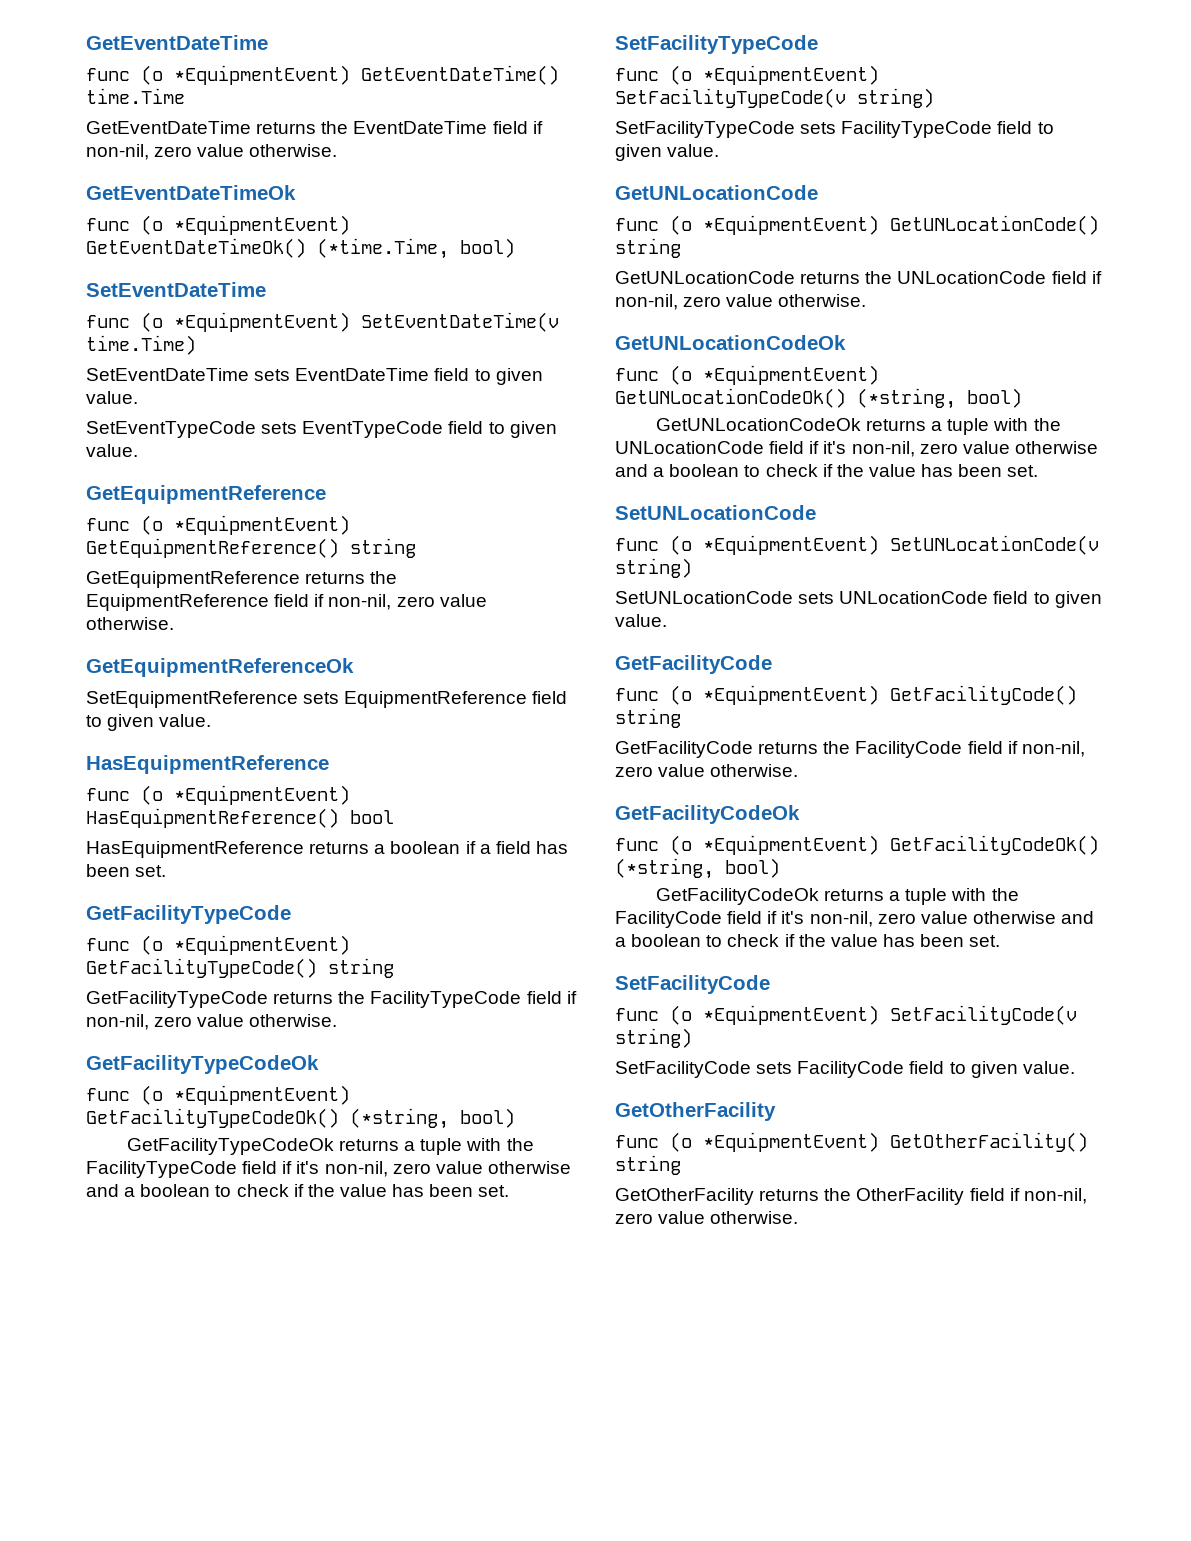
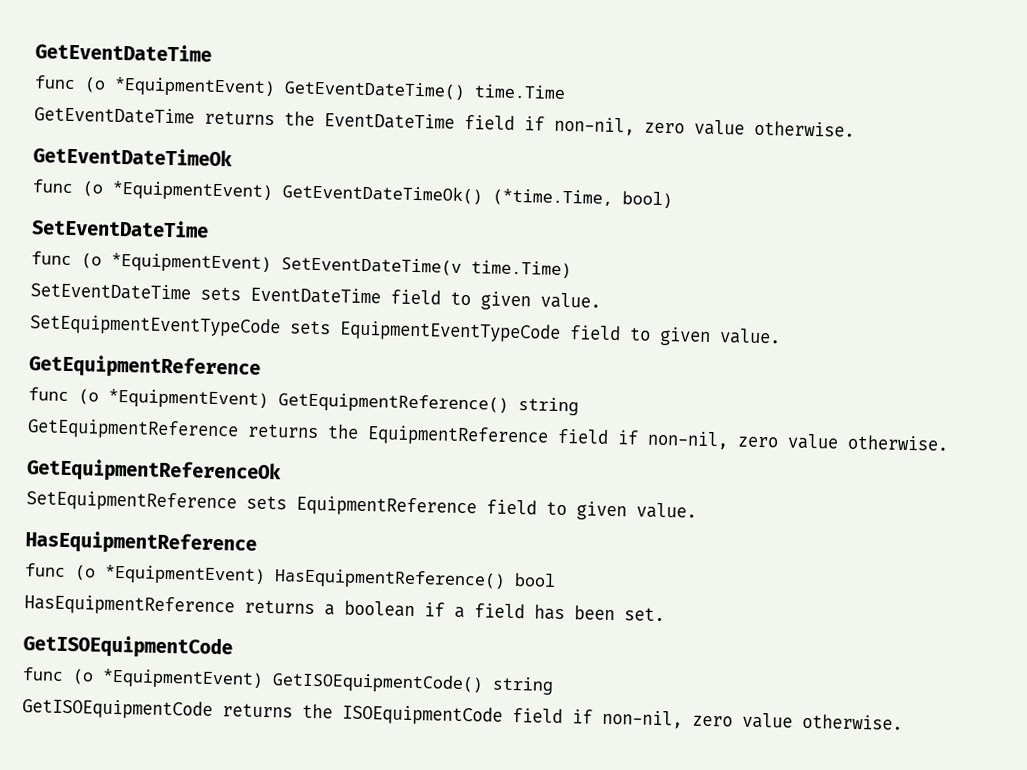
- SetEventTypeCode sets EventTypeCode field to given value.
+ SetEquipmentEventTypeCode sets EquipmentEventTypeCode field to given value.
  HasEquipmentReference returns a boolean if a field has been set.
- GetFacilityTypeCode
- func (o *EquipmentEvent) GetFacilityTypeCode() string
- GetFacilityTypeCode returns the FacilityTypeCode field if non-nil, zero value otherwise.
- GetFacilityTypeCodeOk
- func (o *EquipmentEvent) GetFacilityTypeCodeOk() (*string, bool)
- GetFacilityTypeCodeOk returns a tuple with the FacilityTypeCode field if it's non-nil, zero value otherwise and a boolean to check if the value has been set.
- SetFacilityTypeCode
- func (o *EquipmentEvent) SetFacilityTypeCode(v string)
- SetFacilityTypeCode sets FacilityTypeCode field to given value.
- GetUNLocationCode
- func (o *EquipmentEvent) GetUNLocationCode() string
- GetUNLocationCode returns the UNLocationCode field if non-nil, zero value otherwise.
- GetUNLocationCodeOk
- func (o *EquipmentEvent) GetUNLocationCodeOk() (*string, bool)
- GetUNLocationCodeOk returns a tuple with the UNLocationCode field if it's non-nil, zero value otherwise and a boolean to check if the value has been set.
- SetUNLocationCode
- func (o *EquipmentEvent) SetUNLocationCode(v string)
- SetUNLocationCode sets UNLocationCode field to given value.
- GetFacilityCode
- func (o *EquipmentEvent) GetFacilityCode() string
- GetFacilityCode returns the FacilityCode field if non-nil, zero value otherwise.
- GetFacilityCodeOk
- func (o *EquipmentEvent) GetFacilityCodeOk() (*string, bool)
- GetFacilityCodeOk returns a tuple with the FacilityCode field if it's non-nil, zero value otherwise and a boolean to check if the value has been set.
- SetFacilityCode
- func (o *EquipmentEvent) SetFacilityCode(v string)
- SetFacilityCode sets FacilityCode field to given value.
- GetOtherFacility
- func (o *EquipmentEvent) GetOtherFacility() string
- GetOtherFacility returns the OtherFacility field if non-nil, zero value otherwise.
+ GetISOEquipmentCode
+ func (o *EquipmentEvent) GetISOEquipmentCode() string
+ GetISOEquipmentCode returns the ISOEquipmentCode field if non-nil, zero value otherwise.

